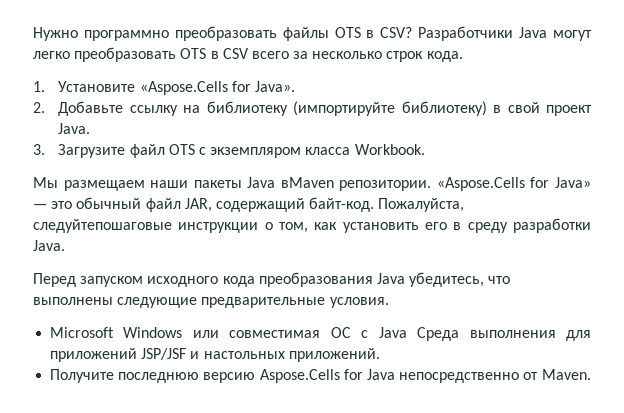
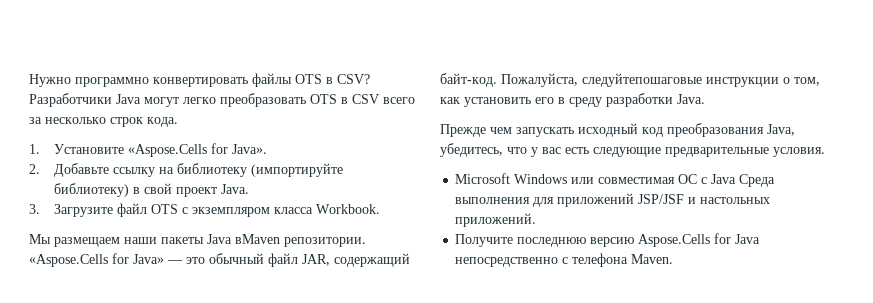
- Нужно программно преобразовать файлы OTS в CSV?
+ Нужно программно конвертировать файлы OTS в CSV?
- Перед запуском исходного кода преобразования Java убедитесь, что выполнены следующие предварительные условия.
+ Прежде чем запускать исходный код преобразования Java, убедитесь, что у вас есть следующие предварительные условия.
- Получите последнюю версию Aspose.Cells for Java непосредственно от Maven.
+ Получите последнюю версию Aspose.Cells for Java непосредственно с телефона Maven.

